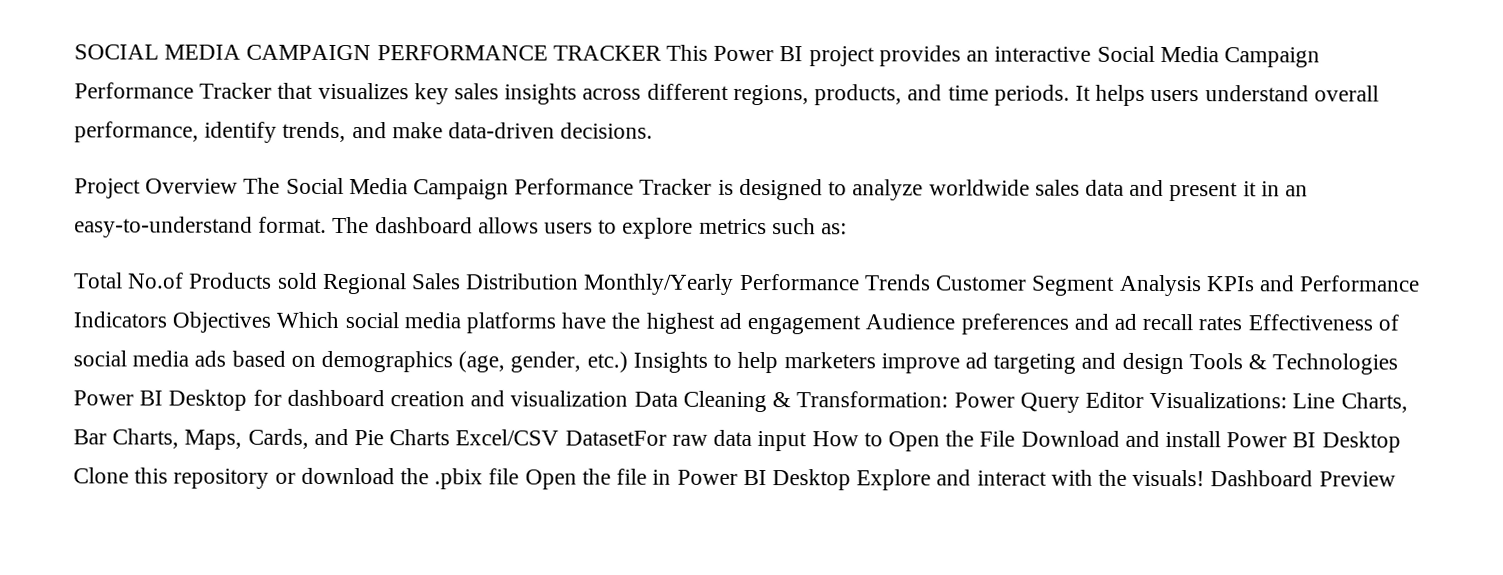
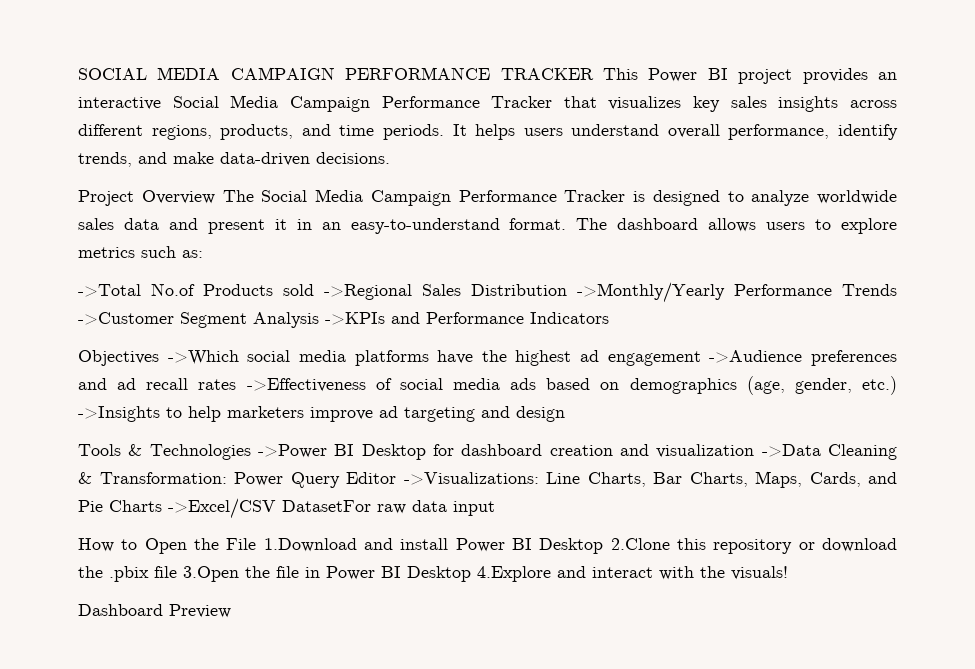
- Total No.of Products sold Regional Sales Distribution Monthly/Yearly Performance Trends Customer Segment Analysis KPIs and Performance Indicators Objectives Which social media platforms have the highest ad engagement Audience preferences and ad recall rates Effectiveness of social media ads based on demographics (age, gender, etc.) Insights to help marketers improve ad targeting and design Tools & Technologies Power BI Desktop for dashboard creation and visualization Data Cleaning & Transformation:
+ ->Total No.of Products sold ->Regional Sales Distribution ->Monthly/Yearly Performance Trends ->Customer Segment Analysis ->KPIs and Performance Indicators
+ Objectives ->Which social media platforms have the highest ad engagement ->Audience preferences and ad recall rates ->Effectiveness of social media ads based on demographics (age, gender, etc.) ->Insights to help marketers improve ad targeting and design
+ Tools & Technologies ->Power BI Desktop for dashboard creation and visualization ->Data Cleaning & Transformation:
- Power Query Editor Visualizations:
+ Power Query Editor ->Visualizations:
- Line Charts, Bar Charts, Maps, Cards, and Pie Charts Excel/CSV DatasetFor raw data input How to Open the File Download and install Power BI Desktop Clone this repository or download the .pbix file Open the file in Power BI Desktop Explore and interact with the visuals! Dashboard Preview
+ Line Charts, Bar Charts, Maps, Cards, and Pie Charts ->Excel/CSV DatasetFor raw data input
+ How to Open the File 1.Download and install Power BI Desktop 2.Clone this repository or download the .pbix file 3.Open the file in Power BI Desktop 4.Explore and interact with the visuals!
+ Dashboard Preview

